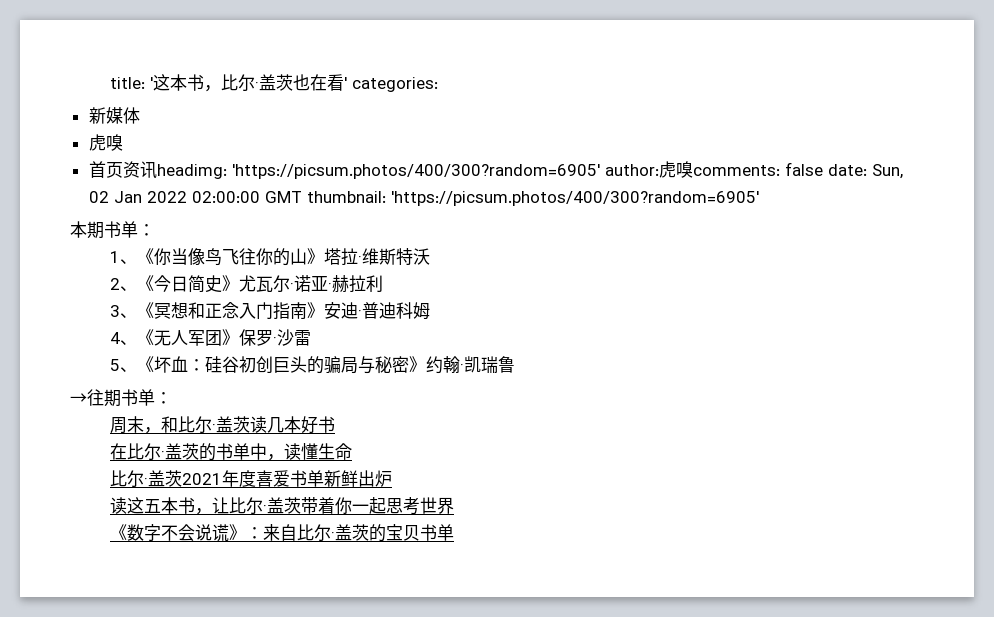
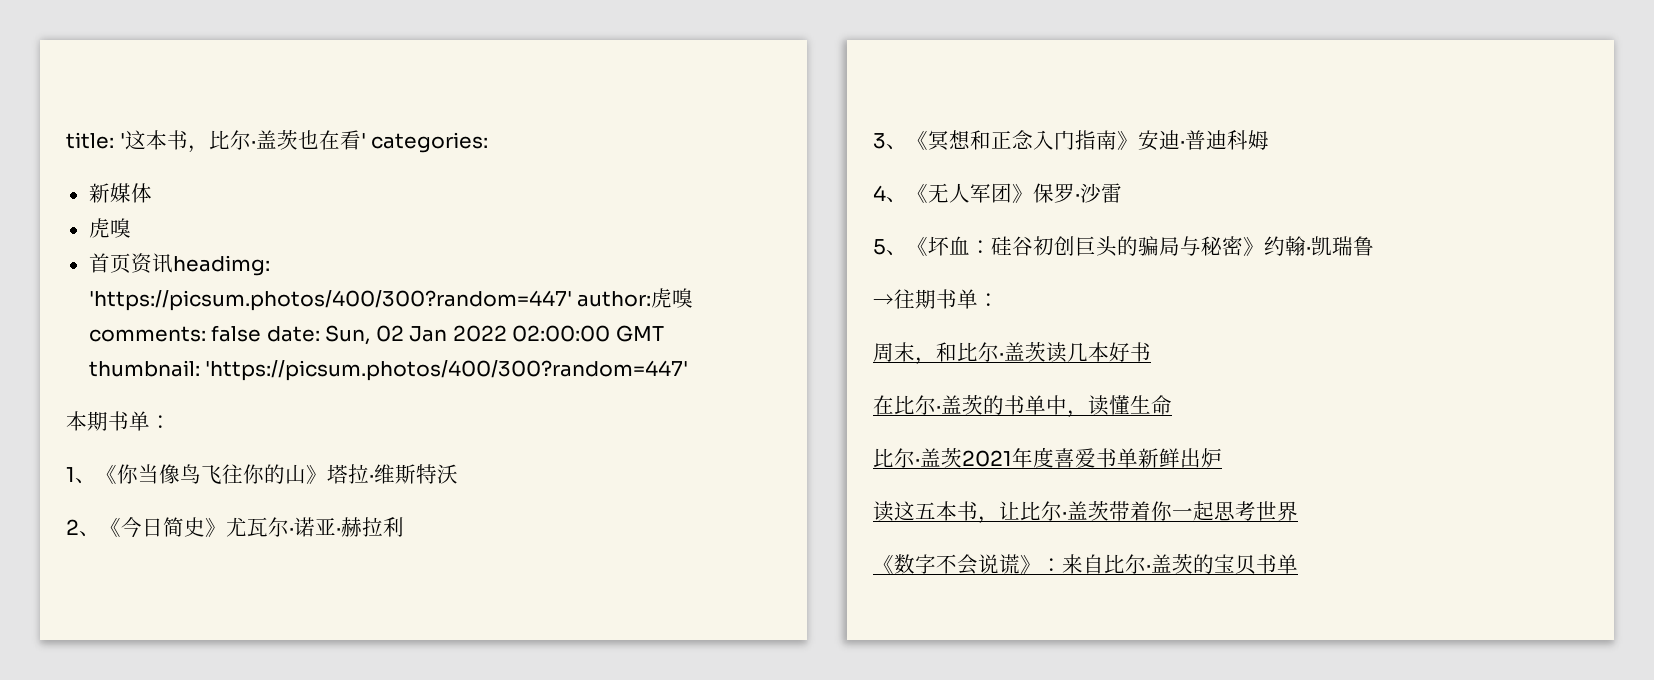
- 首页资讯headimg: 'https://picsum.photos/400/300?random=6905' author:虎嗅comments: false date: Sun, 02 Jan 2022 02:00:00 GMT thumbnail: 'https://picsum.photos/400/300?random=6905'
+ 首页资讯headimg: 'https://picsum.photos/400/300?random=447' author:虎嗅comments: false date: Sun, 02 Jan 2022 02:00:00 GMT thumbnail: 'https://picsum.photos/400/300?random=447'

